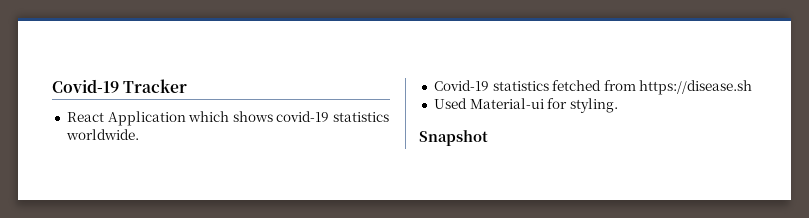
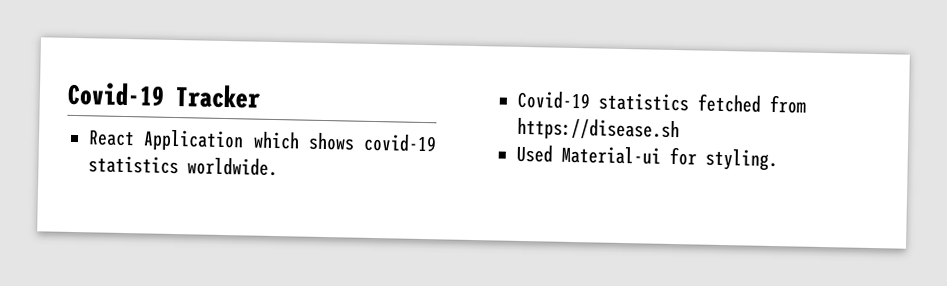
- Snapshot

